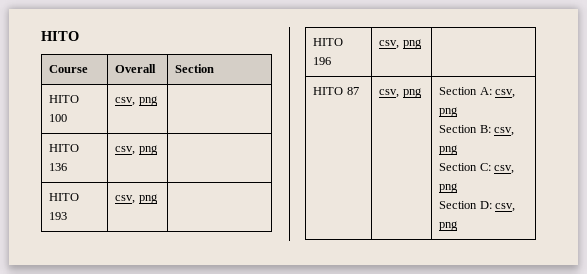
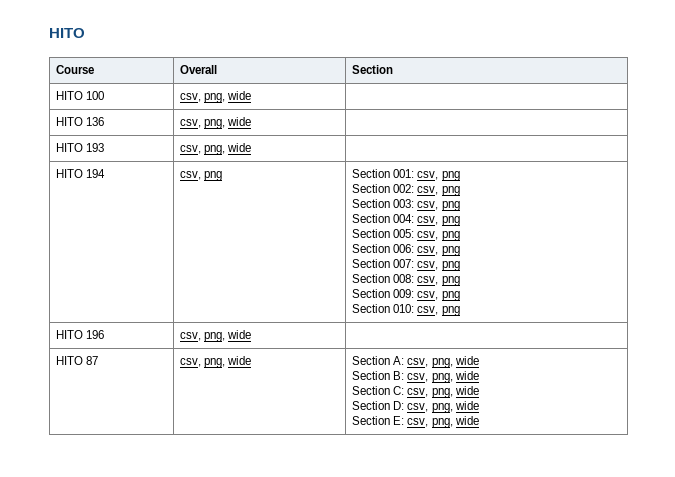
- HITO 100 | csv, png |
+ HITO 100 | csv, png, wide |
- HITO 136 | csv, png |
+ HITO 136 | csv, png, wide |
- HITO 193 | csv, png |
+ HITO 193 | csv, png, wide |
+ HITO 194 | csv, png | Section 001: csv, png
+ Section 002: csv, png
+ Section 003: csv, png
+ Section 004: csv, png
+ Section 005: csv, png
+ Section 006: csv, png
+ Section 007: csv, png
+ Section 008: csv, png
+ Section 009: csv, png
+ Section 010: csv, png
- HITO 196 | csv, png |
+ HITO 196 | csv, png, wide |
- HITO 87 | csv, png | Section A: csv, png
- Section B: csv, png
- Section C: csv, png
- Section D: csv, png
+ HITO 87 | csv, png, wide | Section A: csv, png, wide
+ Section B: csv, png, wide
+ Section C: csv, png, wide
+ Section D: csv, png, wide
+ Section E: csv, png, wide

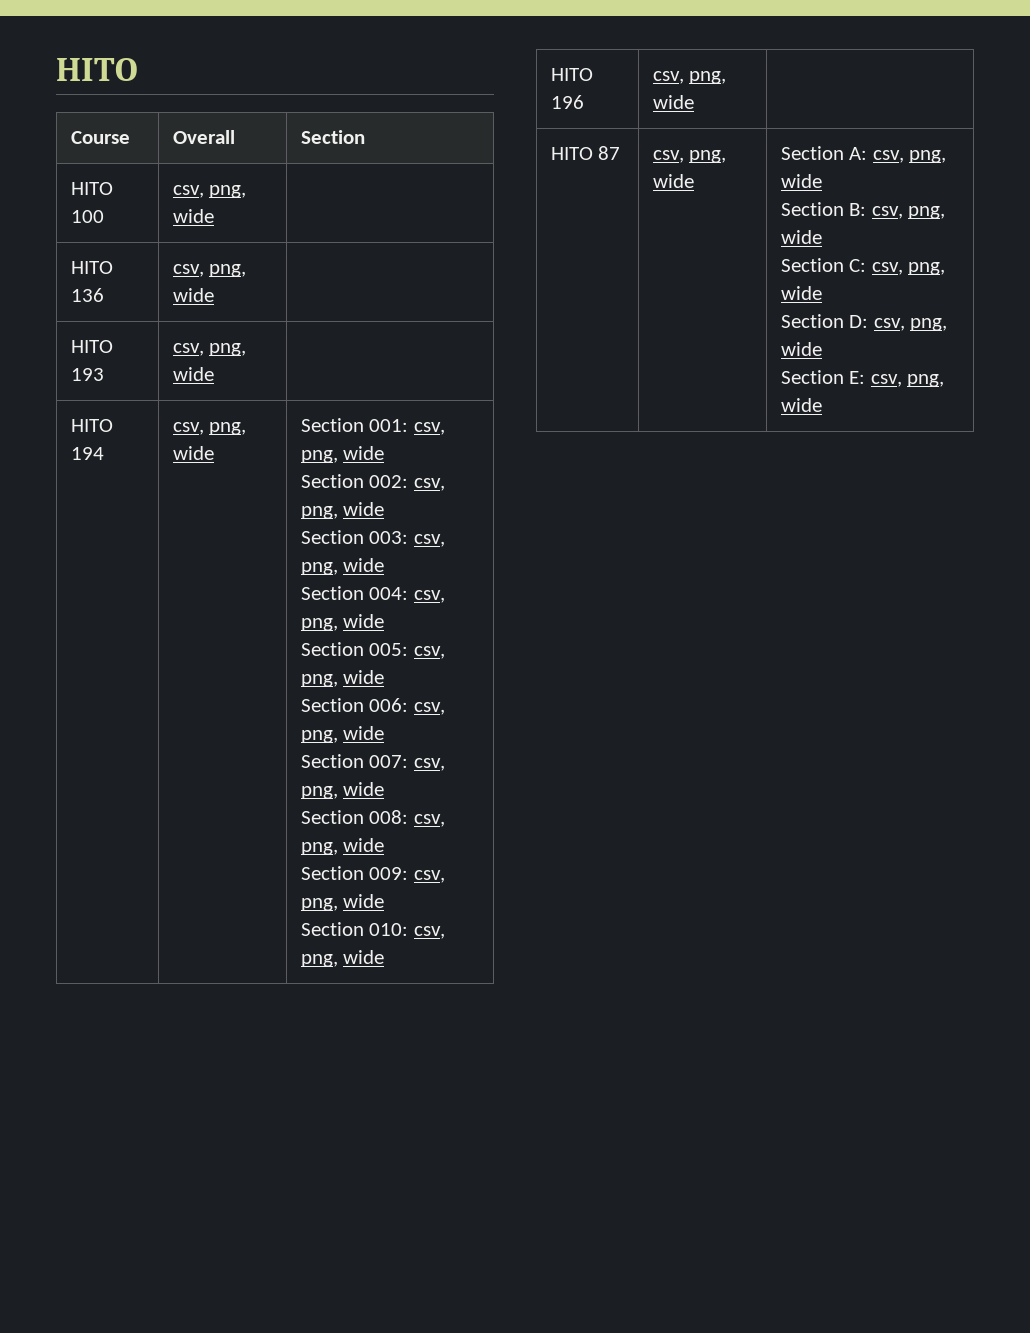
- HITO 194 | csv, png
+ HITO 194 | csv, png, wide
- Section 001: csv, png
+ Section 001: csv, png, wide
- Section 002: csv, png
+ Section 002: csv, png, wide
- Section 003: csv, png
+ Section 003: csv, png, wide
- Section 004: csv, png
+ Section 004: csv, png, wide
- Section 005: csv, png
+ Section 005: csv, png, wide
- Section 006: csv, png
+ Section 006: csv, png, wide
- Section 007: csv, png
+ Section 007: csv, png, wide
- Section 008: csv, png
+ Section 008: csv, png, wide
- Section 009: csv, png
+ Section 009: csv, png, wide
- Section 010: csv, png
+ Section 010: csv, png, wide

